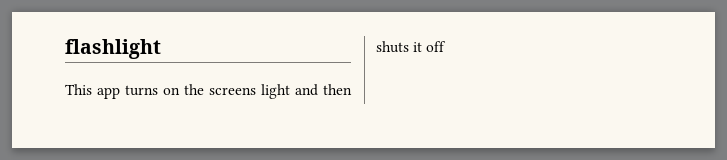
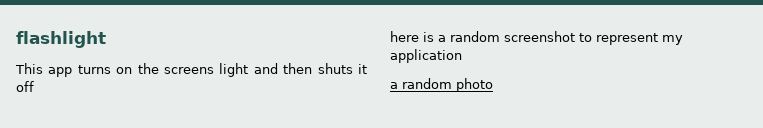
+ here is a random screenshot to represent my application
+ a random photo

